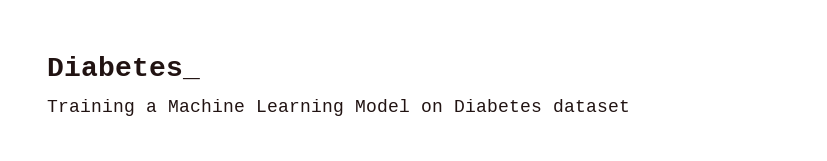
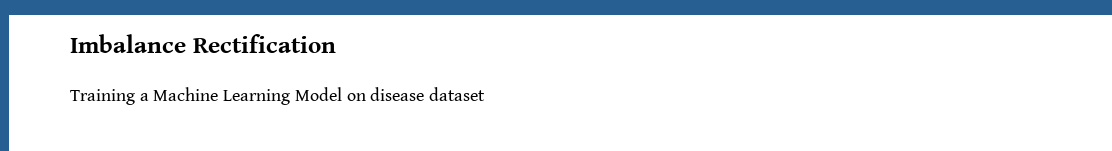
- Diabetes_
+ Imbalance Rectification
- Training a Machine Learning Model on Diabetes dataset
+ Training a Machine Learning Model on disease dataset

